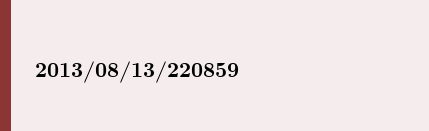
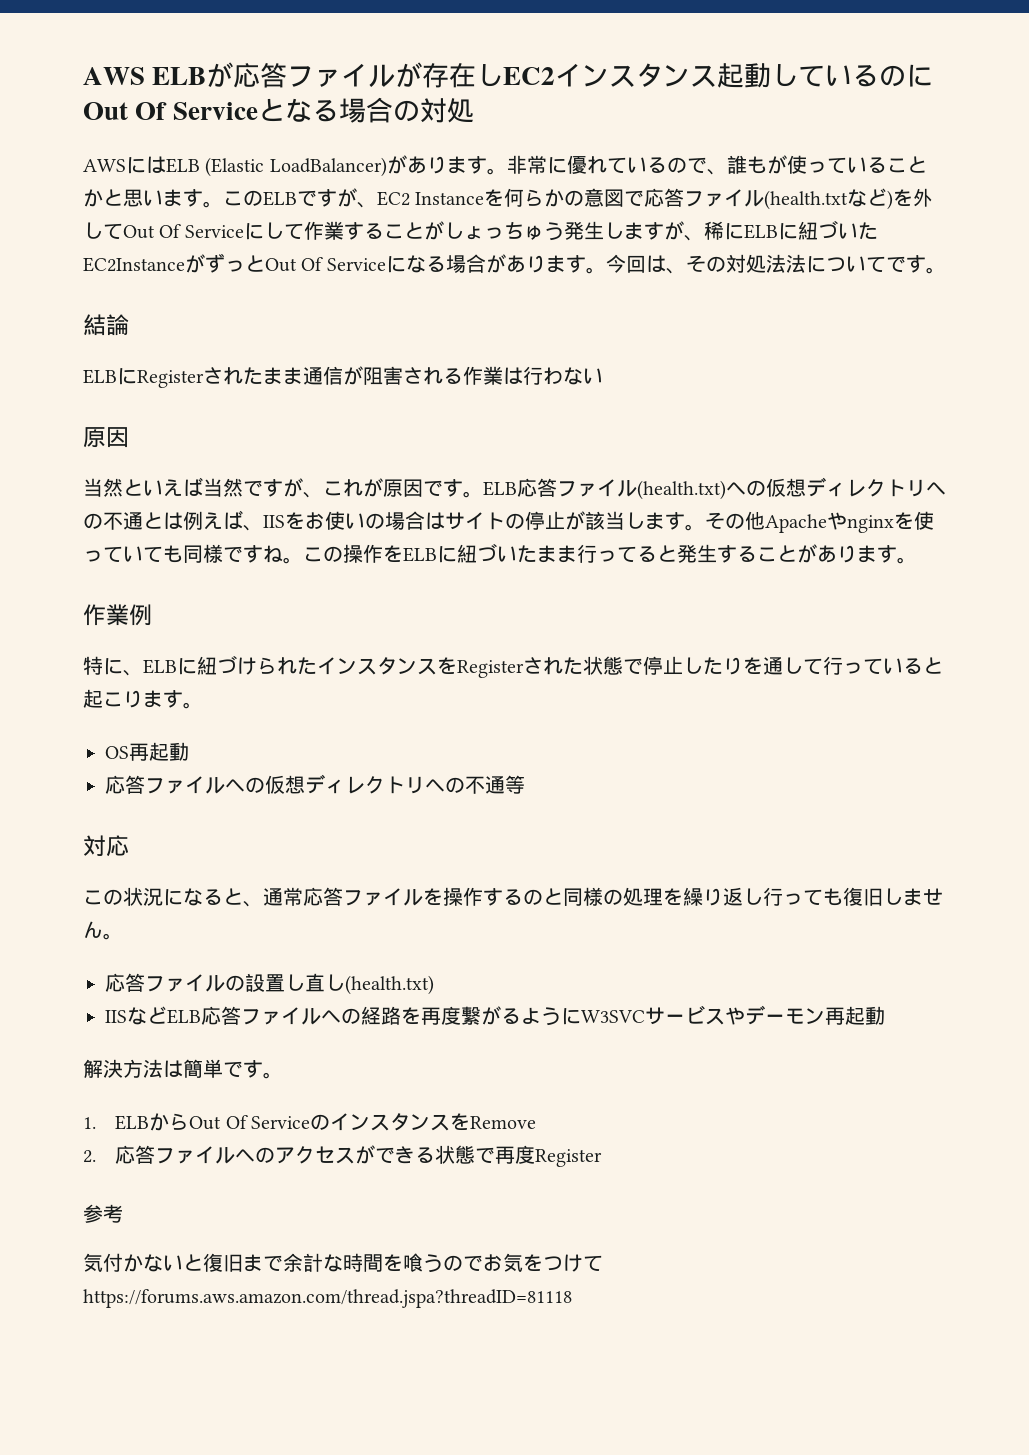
- 2013/08/13/220859
+ AWS ELBが応答ファイルが存在しEC2インスタンス起動しているのにOut Of Serviceとなる場合の対処
+ AWSにはELB (Elastic LoadBalancer)があります。非常に優れているので、誰もが使っていることかと思います。このELBですが、EC2 Instanceを何らかの意図で応答ファイル(health.txtなど)を外してOut Of Serviceにして作業することがしょっちゅう発生しますが、稀にELBに紐づいたEC2InstanceがずっとOut Of Serviceになる場合があります。今回は、その対処法法についてです。
+ 結論
+ ELBにRegisterされたまま通信が阻害される作業は行わない
+ 原因
+ 当然といえば当然ですが、これが原因です。ELB応答ファイル(health.txt)への仮想ディレクトリへの不通とは例えば、IISをお使いの場合はサイトの停止が該当します。その他Apacheやnginxを使っていても同様ですね。この操作をELBに紐づいたまま行ってると発生することがあります。
+ 作業例
+ 特に、ELBに紐づけられたインスタンスをRegisterされた状態で停止したりを通して行っていると起こります。
+ OS再起動
+ 応答ファイルへの仮想ディレクトリへの不通等
+ 対応
+ この状況になると、通常応答ファイルを操作するのと同様の処理を繰り返し行っても復旧しません。
+ 応答ファイルの設置し直し(health.txt)
+ IISなどELB応答ファイルへの経路を再度繋がるようにW3SVCサービスやデーモン再起動
+ 解決方法は簡単です。
+ 1. ELBからOut Of ServiceのインスタンスをRemove
+ 2.応答ファイルへのアクセスができる状態で再度Register
+ 参考
+ 気付かないと復旧まで余計な時間を喰うのでお気をつけてhttps://forums.aws.amazon.com/thread.jspa?threadID=81118

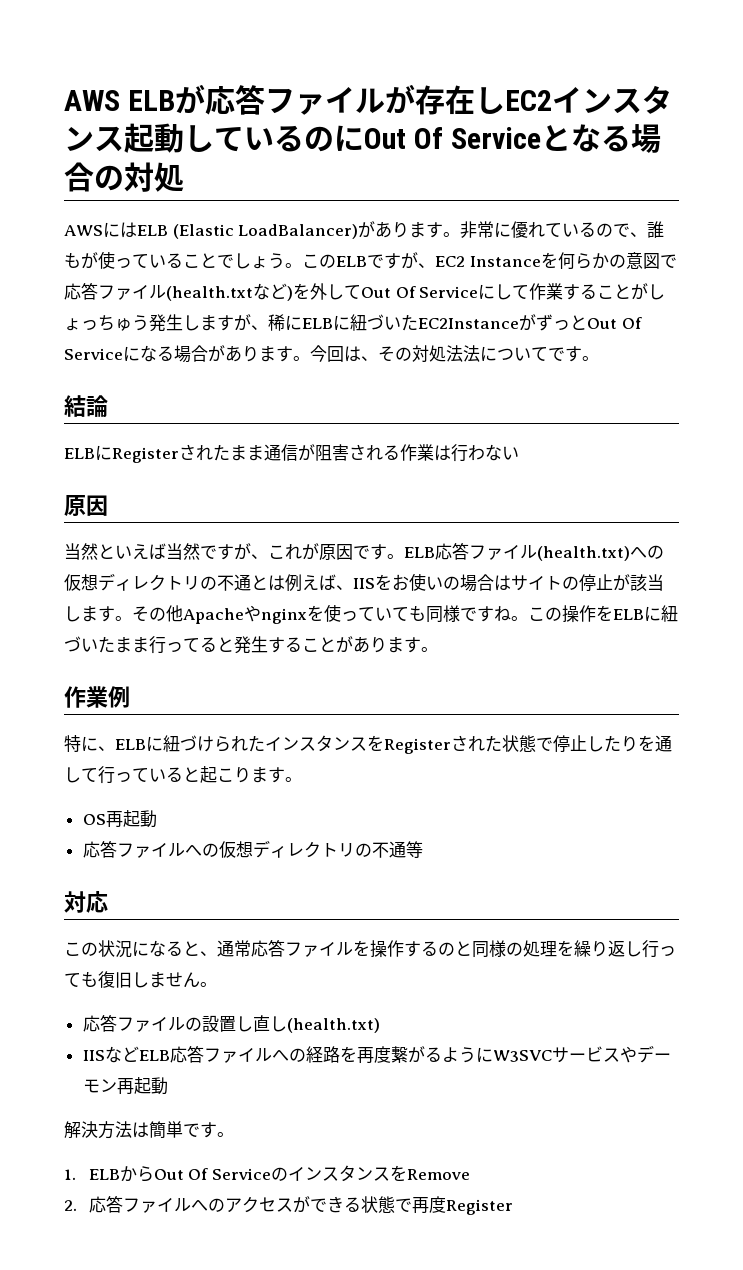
- 非常に優れているので、誰もが使っていることかと思います。
+ 非常に優れているので、誰もが使っていることでしょう。
- ELB応答ファイル(health.txt)への仮想ディレクトリへの不通とは例えば、IISをお使いの場合はサイトの停止が該当します。
+ ELB応答ファイル(health.txt)への仮想ディレクトリの不通とは例えば、IISをお使いの場合はサイトの停止が該当します。
- 応答ファイルへの仮想ディレクトリへの不通等
+ 応答ファイルへの仮想ディレクトリの不通等
- 参考
- 気付かないと復旧まで余計な時間を喰うのでお気をつけてhttps://forums.aws.amazon.com/thread.jspa?threadID=81118

